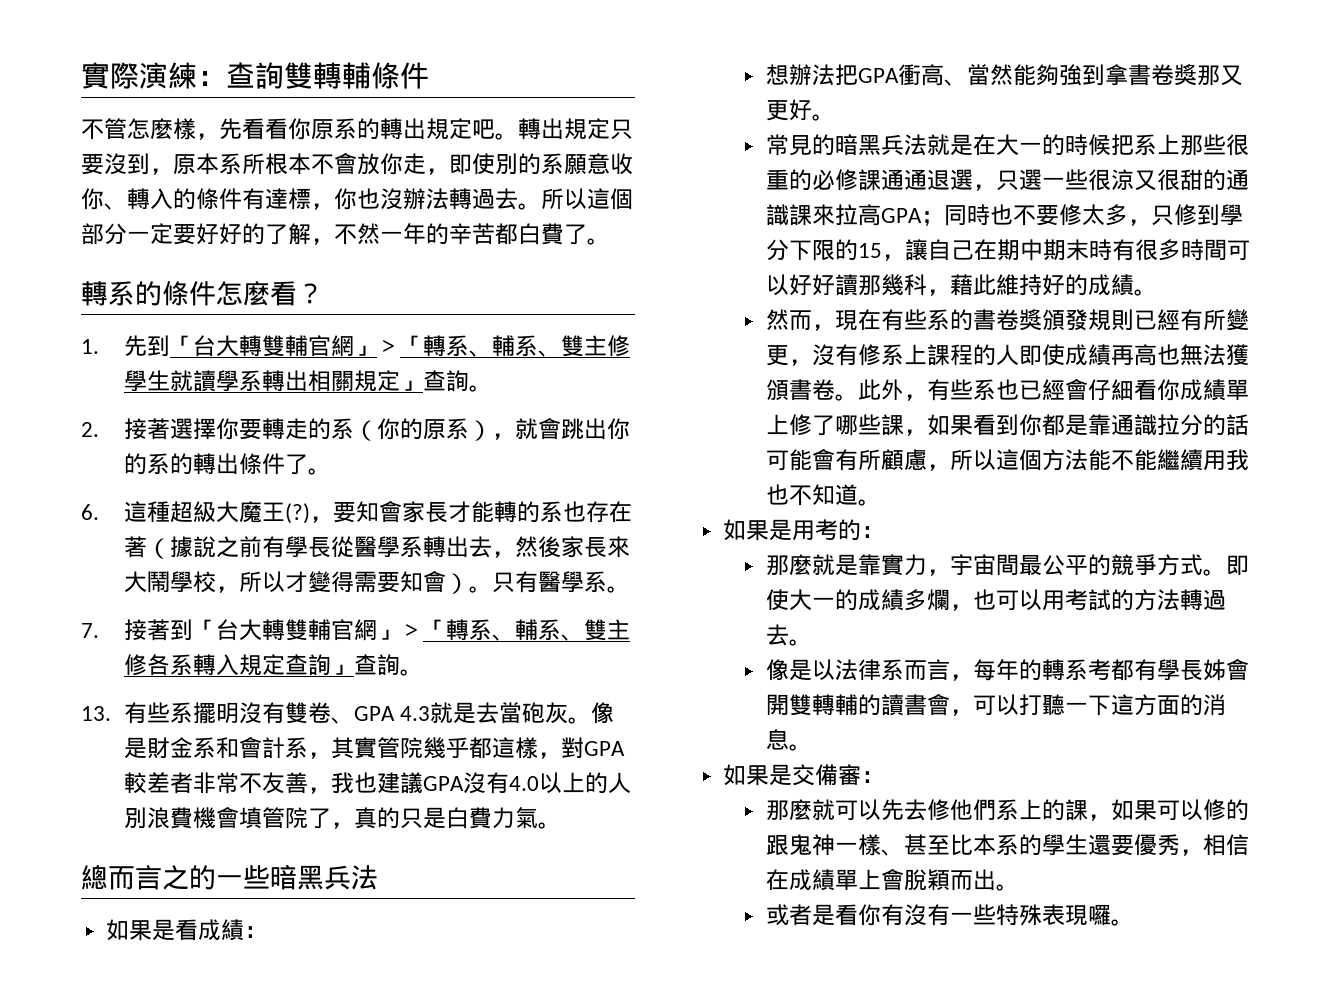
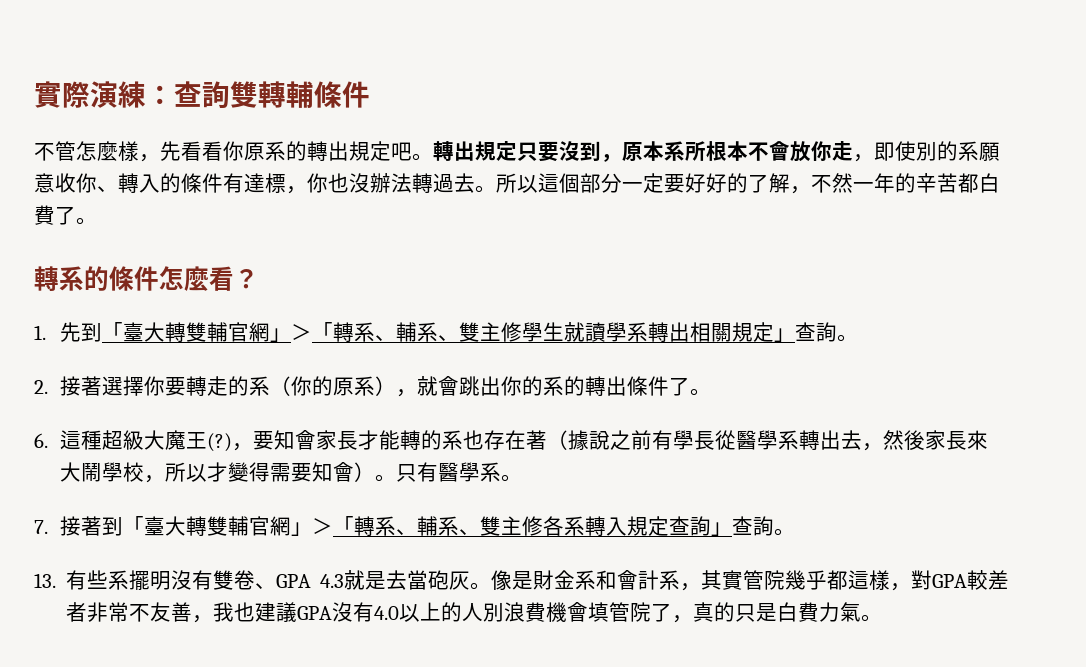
- 1.先到「台大轉雙輔官網」＞「轉系、輔系、雙主修學生就讀學系轉出相關規定」查詢。
+ 1.先到「臺大轉雙輔官網」＞「轉系、輔系、雙主修學生就讀學系轉出相關規定」查詢。
- 7.接著到「台大轉雙輔官網」＞「轉系、輔系、雙主修各系轉入規定查詢」查詢。
+ 7.接著到「臺大轉雙輔官網」＞「轉系、輔系、雙主修各系轉入規定查詢」查詢。
- 總而言之的一些暗黑兵法
- 如果是看成績：
- 想辦法把GPA衝高、當然能夠強到拿書卷獎那又更好。
- 常見的暗黑兵法就是在大一的時候把系上那些很重的必修課通通退選，只選一些很涼又很甜的通識課來拉高GPA；同時也不要修太多，只修到學分下限的15，讓自己在期中期末時有很多時間可以好好讀那幾科，藉此維持好的成績。
- 然而，現在有些系的書卷獎頒發規則已經有所變更，沒有修系上課程的人即使成績再高也無法獲頒書卷。此外，有些系也已經會仔細看你成績單上修了哪些課，如果看到你都是靠通識拉分的話可能會有所顧慮，所以這個方法能不能繼續用我也不知道。
- 如果是用考的：
- 那麼就是靠實力，宇宙間最公平的競爭方式。即使大一的成績多爛，也可以用考試的方法轉過去。
- 像是以法律系而言，每年的轉系考都有學長姊會開雙轉輔的讀書會，可以打聽一下這方面的消息。
- 如果是交備審：
- 那麼就可以先去修他們系上的課，如果可以修的跟鬼神一樣、甚至比本系的學生還要優秀，相信在成績單上會脫穎而出。
- 或者是看你有沒有一些特殊表現囉。

